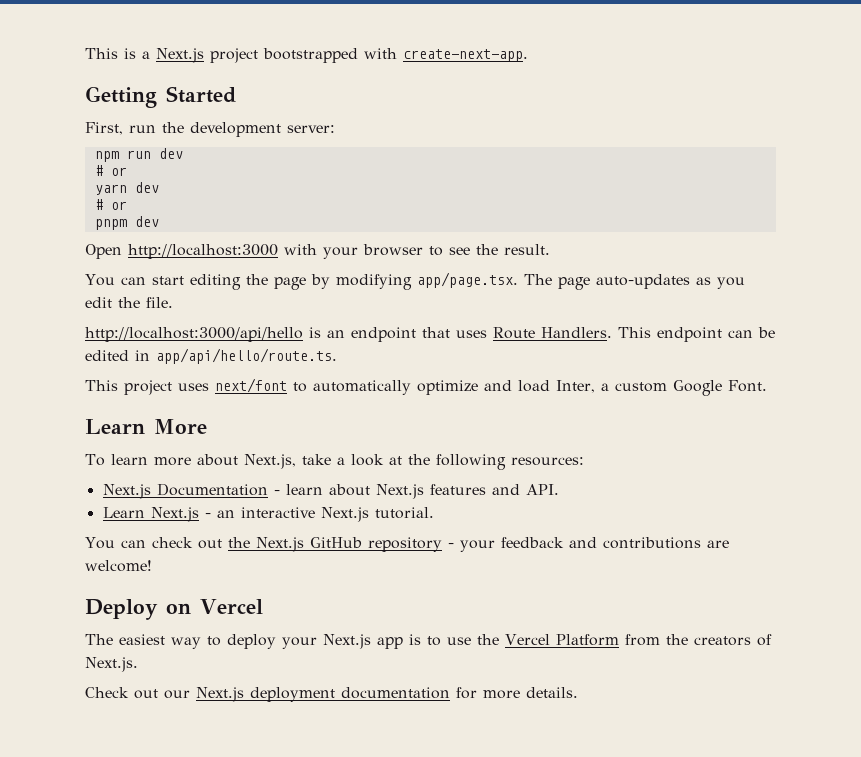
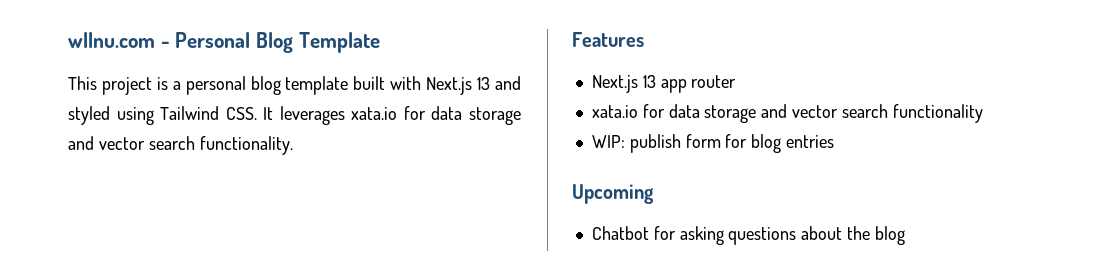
- This is a Next.js project bootstrapped with create-next-app.
- Getting Started
- First, run the development server:
- npm run dev
- # or
- yarn dev
- # or
- pnpm dev
- Open http://localhost:3000 with your browser to see the result.
- You can start editing the page by modifying app/page.tsx. The page auto-updates as you edit the file.
- http://localhost:3000/api/hello is an endpoint that uses Route Handlers. This endpoint can be edited in app/api/hello/route.ts.
- This project uses next/font to automatically optimize and load Inter, a custom Google Font.
- Learn More
- To learn more about Next.js, take a look at the following resources:
- Next.js Documentation - learn about Next.js features and API.
- Learn Next.js - an interactive Next.js tutorial.
- You can check out the Next.js GitHub repository - your feedback and contributions are welcome!
- Deploy on Vercel
- The easiest way to deploy your Next.js app is to use the Vercel Platform from the creators of Next.js.
- Check out our Next.js deployment documentation for more details.
+ wllnu.com - Personal Blog Template
+ This project is a personal blog template built with Next.js 13 and styled using Tailwind CSS. It leverages xata.io for data storage and vector search functionality.
+ Features
+ Next.js 13 app router
+ xata.io for data storage and vector search functionality
+ WIP: publish form for blog entries
+ Upcoming
+ Chatbot for asking questions about the blog

